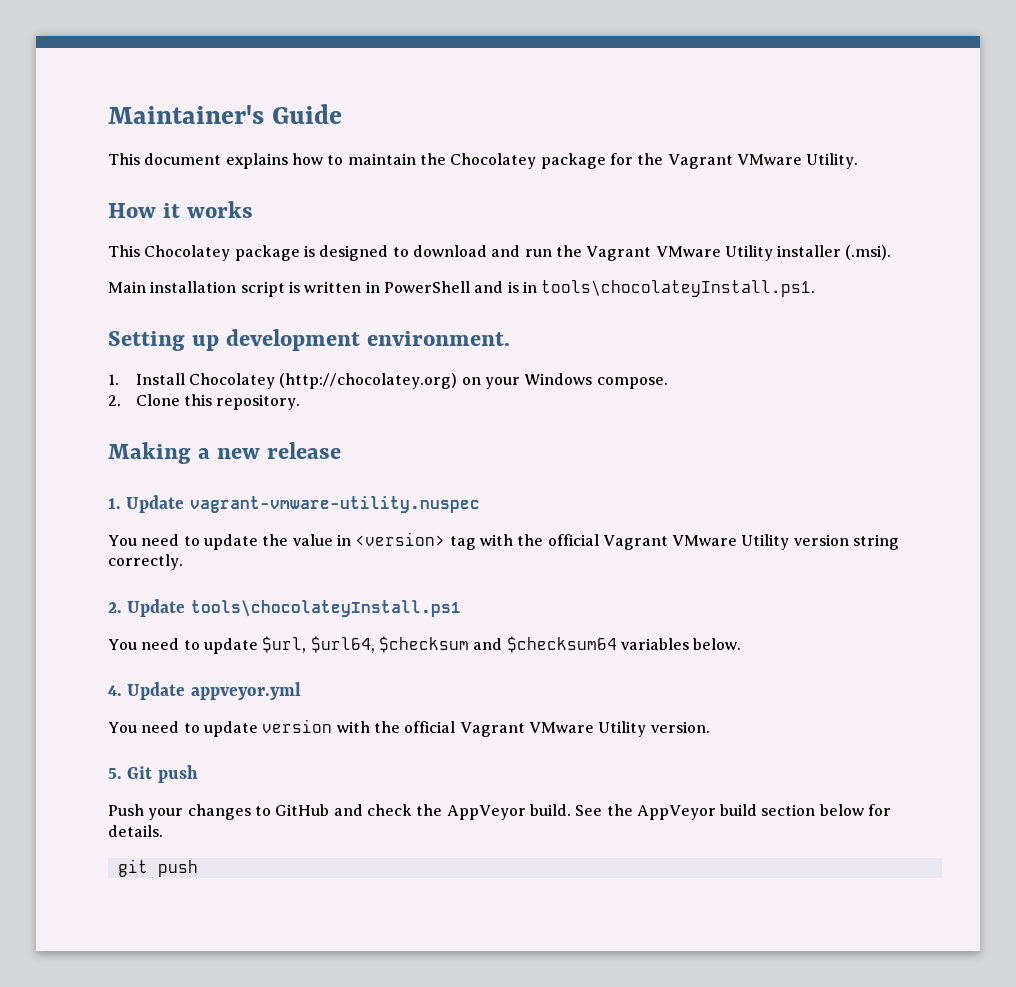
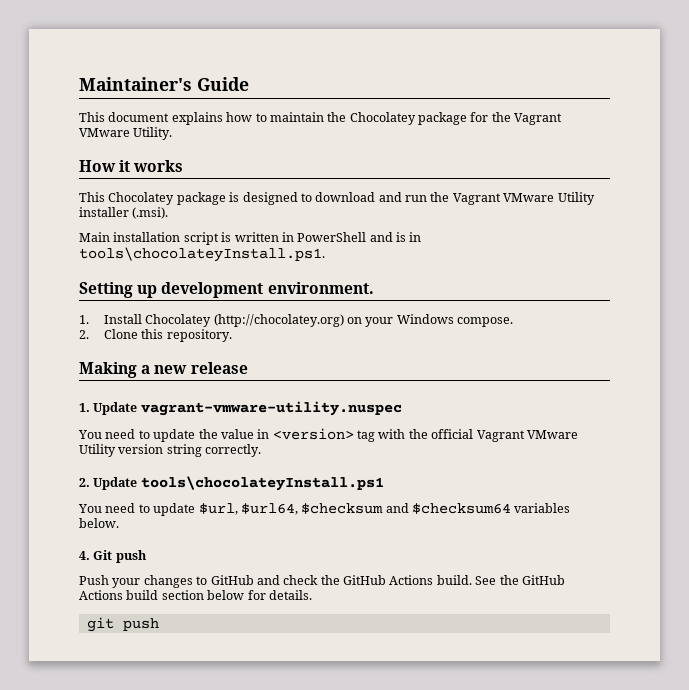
- 4. Update appveyor.yml
- You need to update version with the official Vagrant VMware Utility version.
- 5. Git push
+ 4. Git push
- Push your changes to GitHub and check the AppVeyor build.
+ Push your changes to GitHub and check the GitHub Actions build.
- See the AppVeyor build section below for details.
+ See the GitHub Actions build section below for details.

